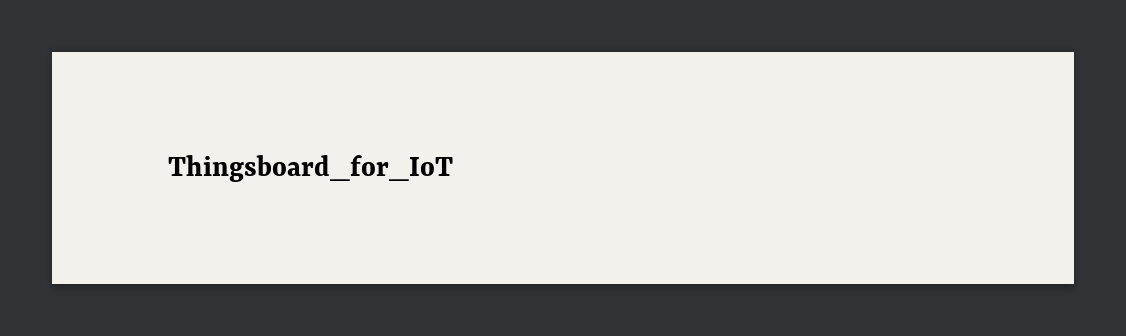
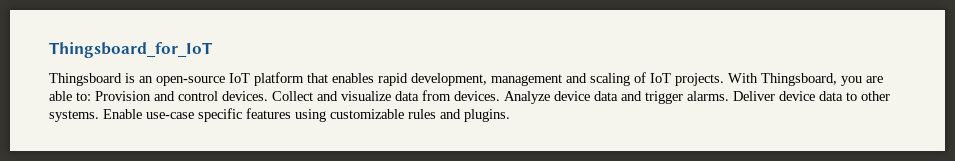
+ Thingsboard is an open-source IoT platform that enables rapid development, management and scaling of IoT projects. With Thingsboard, you are able to: Provision and control devices. Collect and visualize data from devices. Analyze device data and trigger alarms. Deliver device data to other systems. Enable use-case specific features using customizable rules and plugins.

